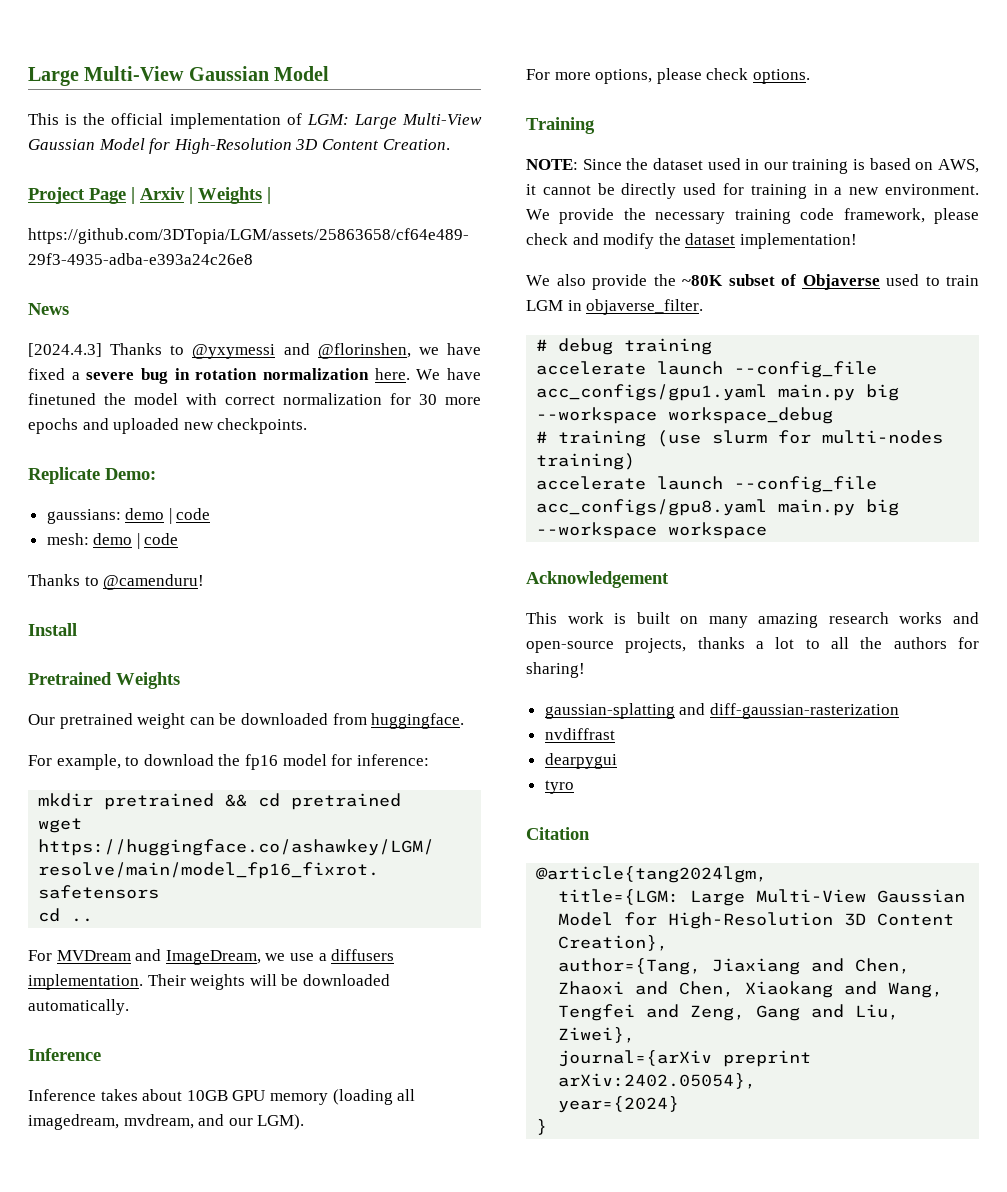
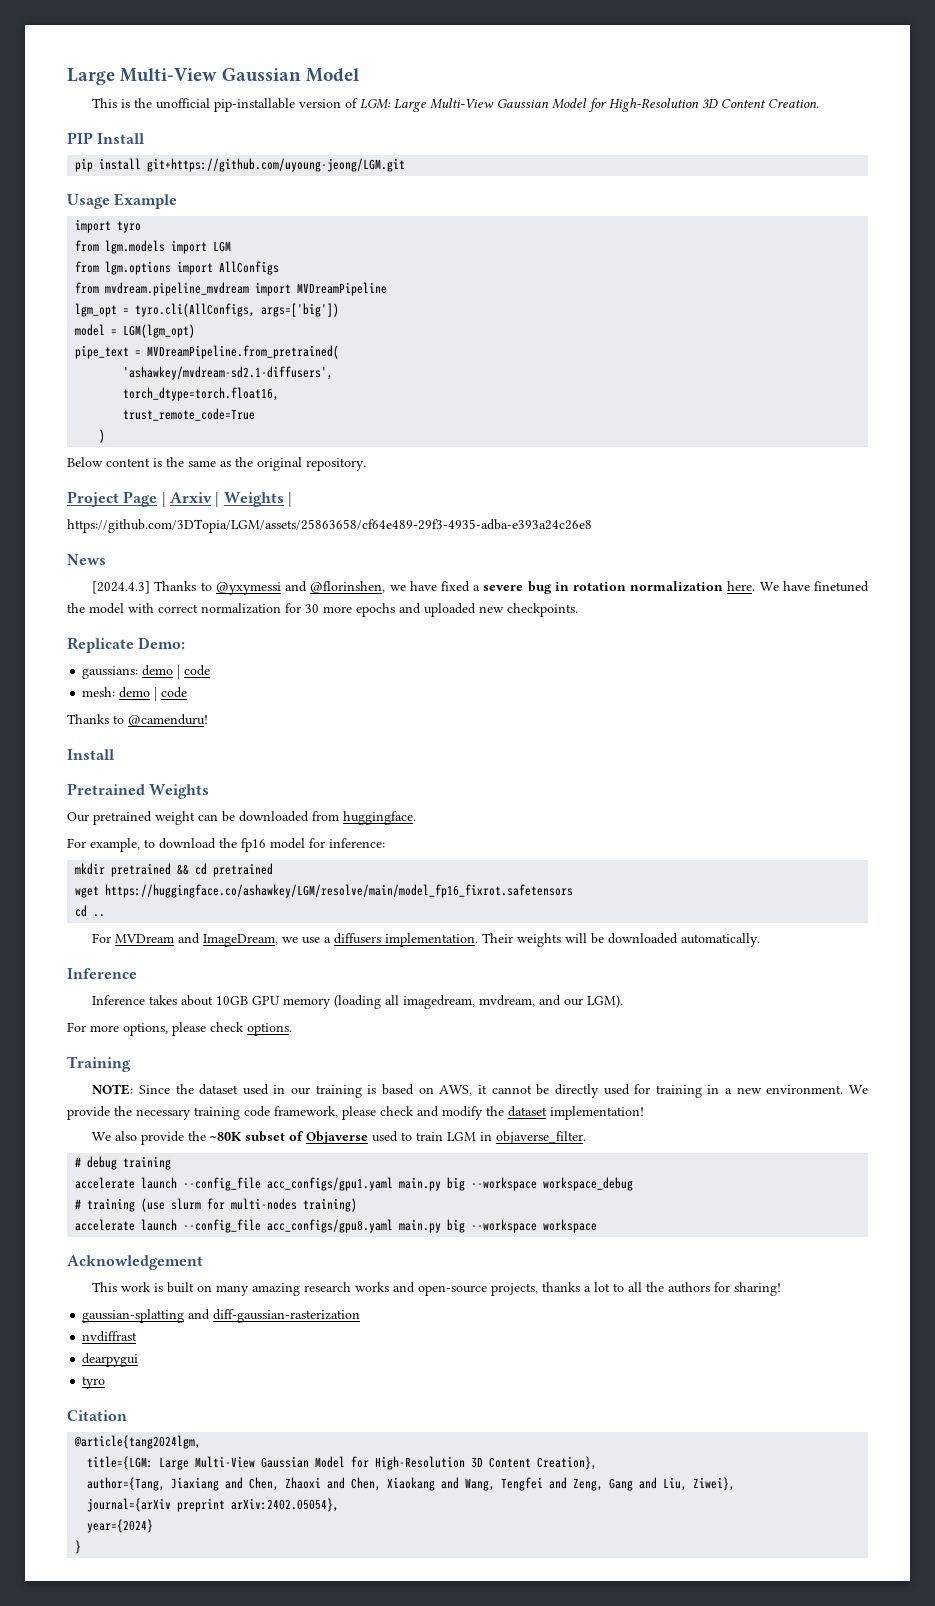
- This is the official implementation of LGM: Large Multi-View Gaussian Model for High-Resolution 3D Content Creation.
+ This is the unofficial pip-installable version of LGM: Large Multi-View Gaussian Model for High-Resolution 3D Content Creation.
+ PIP Install
+ pip install git+https://github.com/uyoung-jeong/LGM.git
+ Usage Example
+ import tyro
+ from lgm.models import LGM
+ from lgm.options import AllConfigs
+ from mvdream.pipeline_mvdream import MVDreamPipeline
+ lgm_opt = tyro.cli(AllConfigs, args=['big'])
+ model = LGM(lgm_opt)
+ pipe_text = MVDreamPipeline.from_pretrained(
+ 'ashawkey/mvdream-sd2.1-diffusers',
+ torch_dtype=torch.float16,
+ trust_remote_code=True
+ )
+ Below content is the same as the original repository.

